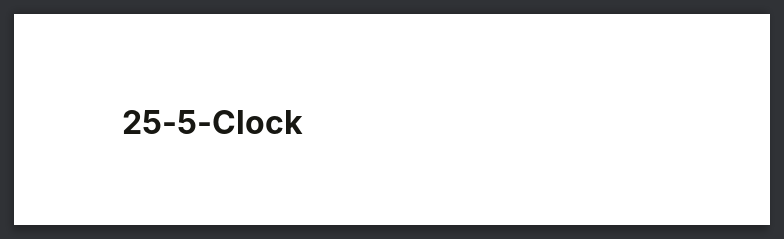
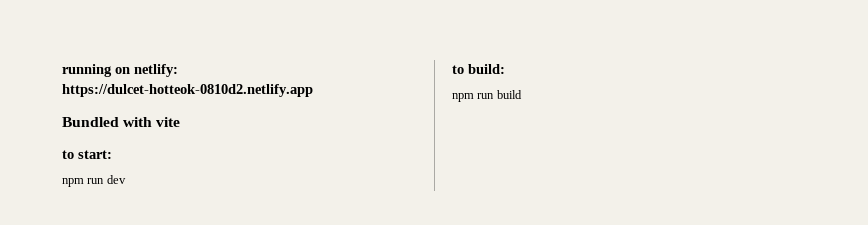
- 25-5-Clock
+ running on netlify: https://dulcet-hotteok-0810d2.netlify.app
+ Bundled with vite
+ to start:
+ npm run dev
+ to build:
+ npm run build

